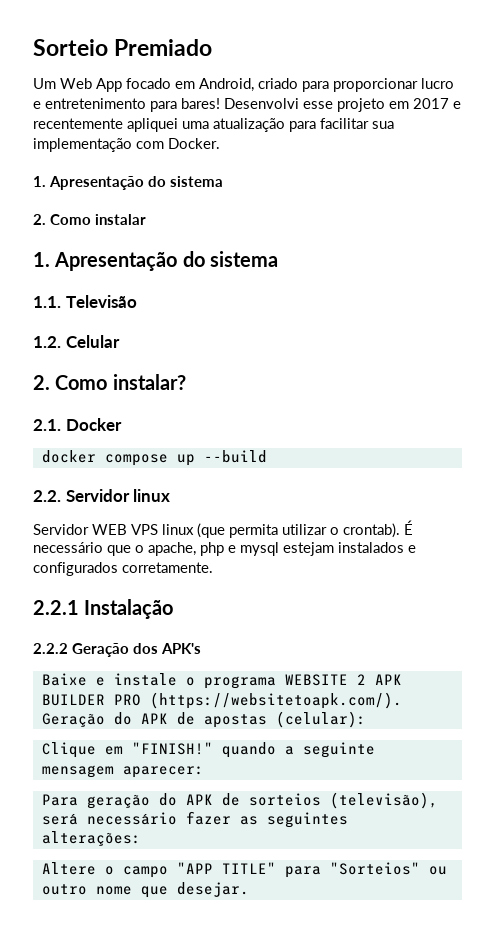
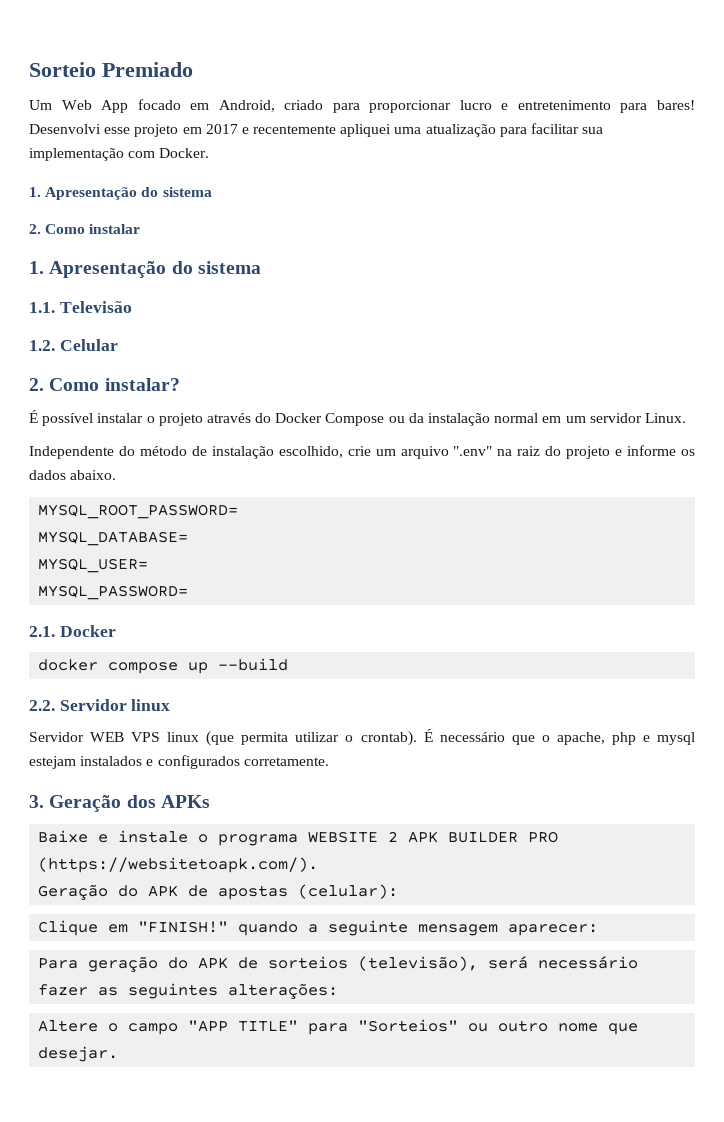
+ É possível instalar o projeto através do Docker Compose ou da instalação normal em um servidor Linux.
+ Independente do método de instalação escolhido, crie um arquivo ".env" na raiz do projeto e informe os dados abaixo.
+ MYSQL_ROOT_PASSWORD=
+ MYSQL_DATABASE=
+ MYSQL_USER=
+ MYSQL_PASSWORD=
- 2.2.1 Instalação
- 2.2.2 Geração dos APK's
+ 3. Geração dos APKs

